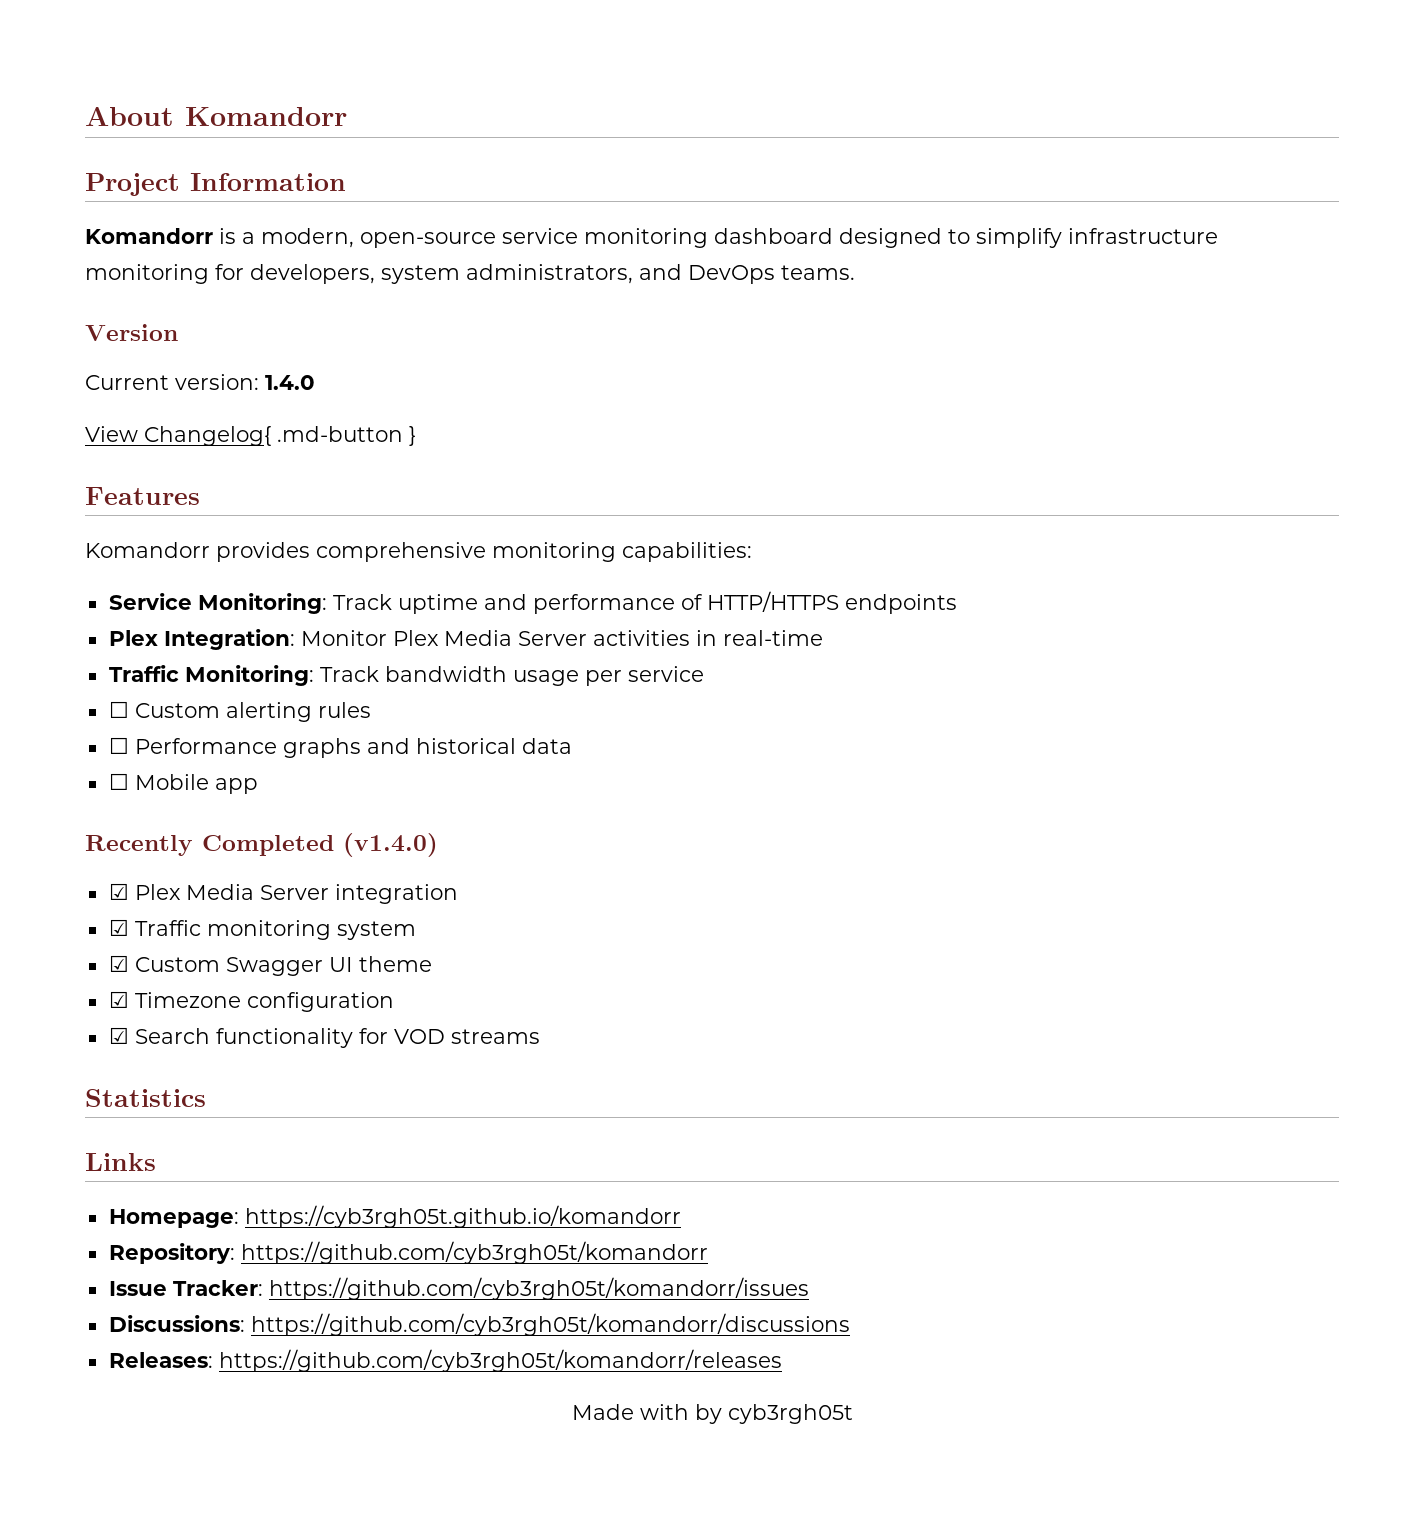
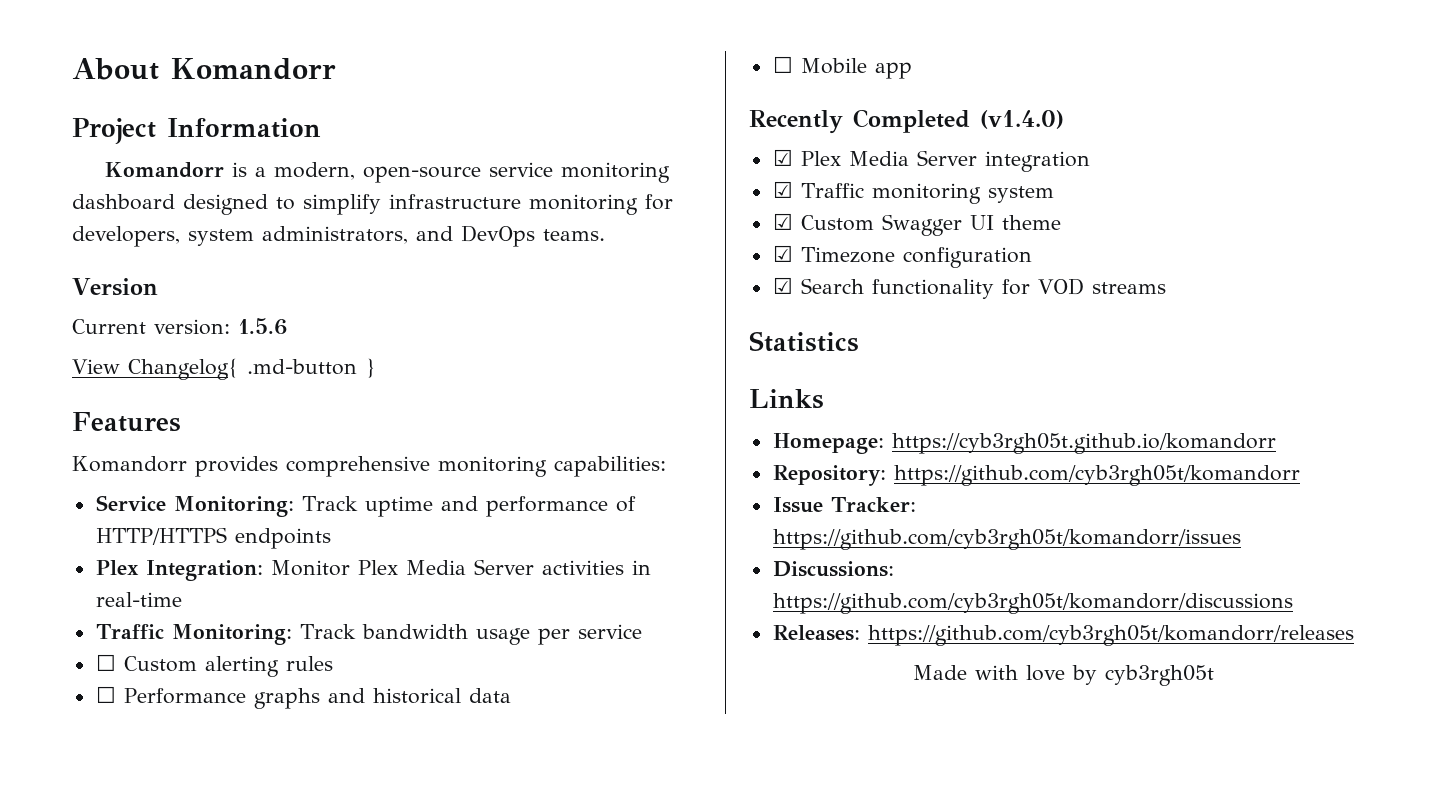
- Current version: 1.4.0
+ Current version: 1.5.6
- Made with by cyb3rgh05t
+ Made with love by cyb3rgh05t

